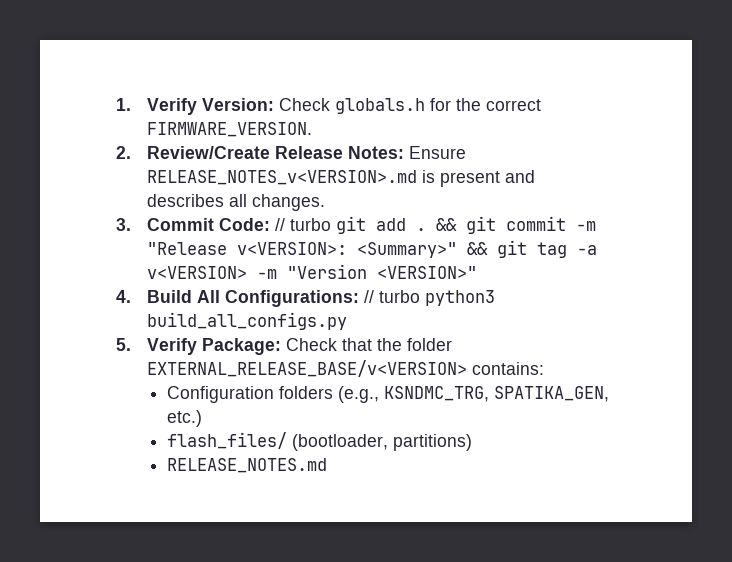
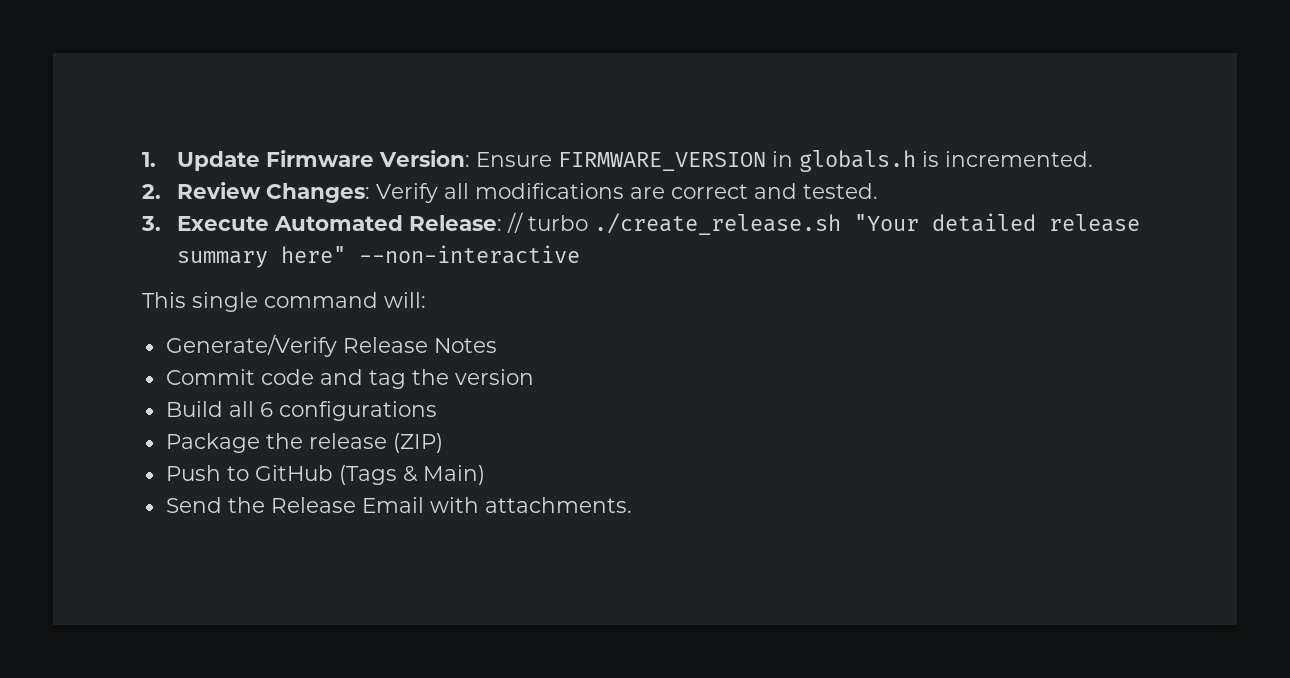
- 1. Verify Version: Check globals.h for the correct FIRMWARE_VERSION.
- 2. Review/Create Release Notes: Ensure RELEASE_NOTES_v<VERSION>.md is present and describes all changes.
- 3. Commit Code: // turbo git add . && git commit -m "Release v<VERSION>: <Summary>" && git tag -a v<VERSION> -m "Version <VERSION>"
- 4. Build All Configurations: // turbo python3 build_all_configs.py
- 5. Verify Package: Check that the folder EXTERNAL_RELEASE_BASE/v<VERSION> contains:
- Configuration folders (e.g., KSNDMC_TRG, SPATIKA_GEN, etc.)
- flash_files/ (bootloader, partitions)
- RELEASE_NOTES.md
+ 1. Update Firmware Version: Ensure FIRMWARE_VERSION in globals.h is incremented.
+ 2. Review Changes: Verify all modifications are correct and tested.
+ 3. Execute Automated Release: // turbo ./create_release.sh "Your detailed release summary here" --non-interactive
+ This single command will:
+ Generate/Verify Release Notes
+ Commit code and tag the version
+ Build all 6 configurations
+ Package the release (ZIP)
+ Push to GitHub (Tags & Main)
+ Send the Release Email with attachments.

